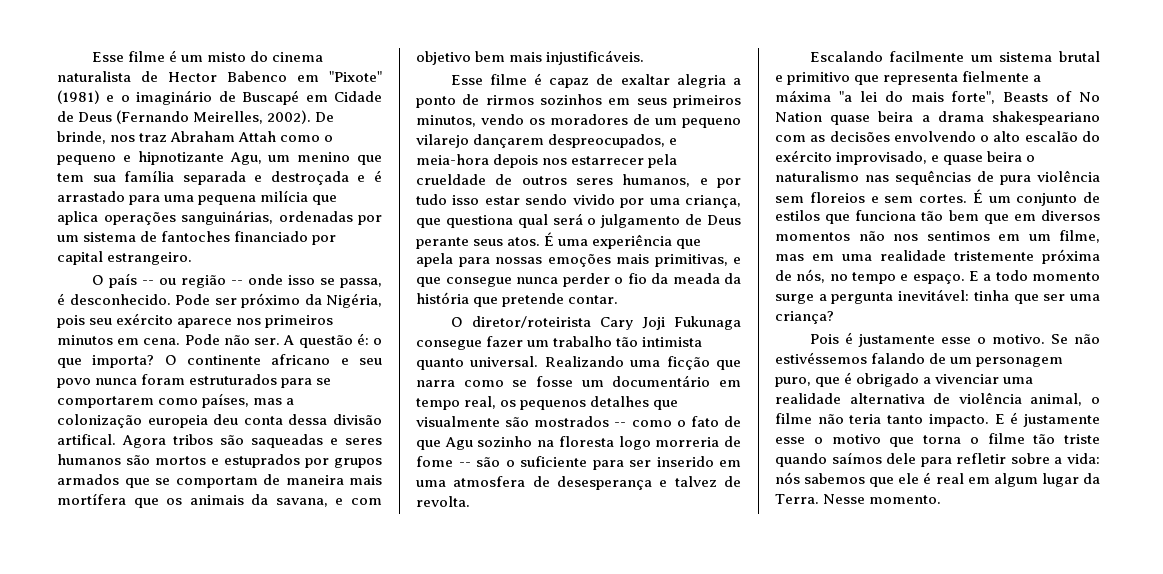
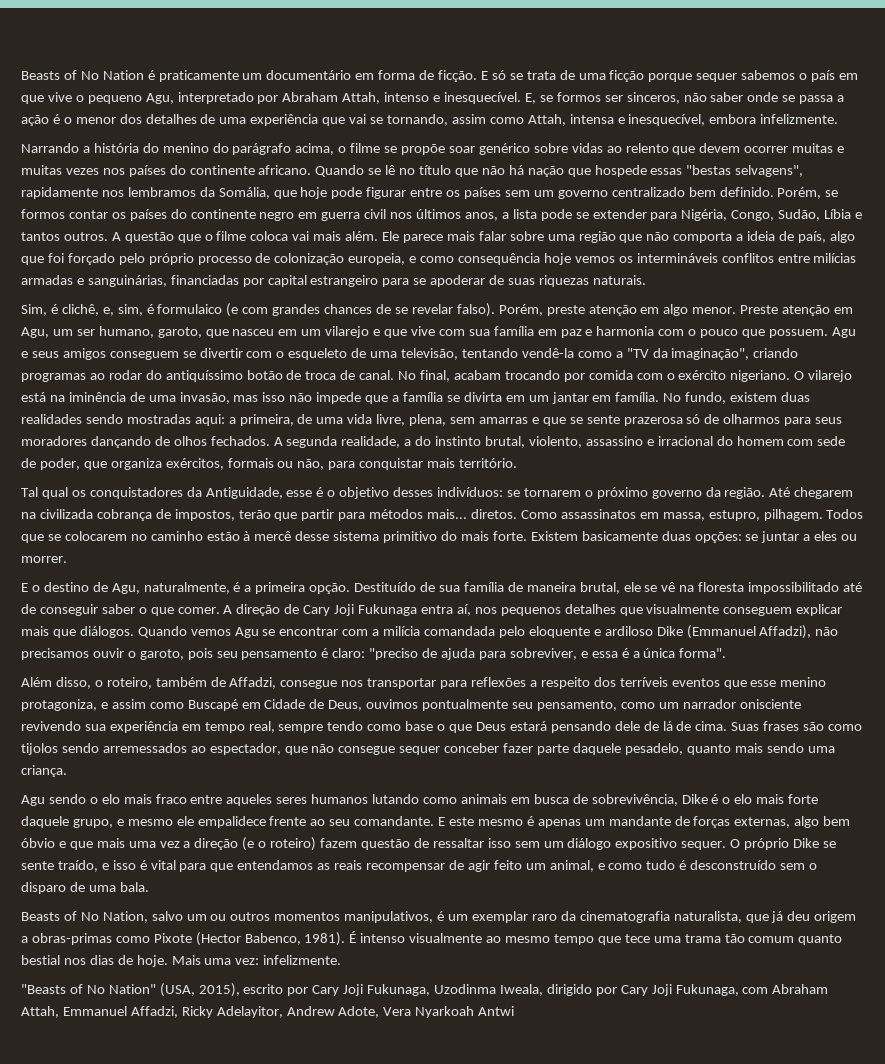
- Esse filme é um misto do cinema naturalista de Hector Babenco em "Pixote" (1981) e o imaginário de Buscapé em Cidade de Deus (Fernando Meirelles, 2002). De brinde, nos traz Abraham Attah como o pequeno e hipnotizante Agu, um menino que tem sua família separada e destroçada e é arrastado para uma pequena milícia que aplica operações sanguinárias, ordenadas por um sistema de fantoches financiado por capital estrangeiro.
- O país -- ou região -- onde isso se passa, é desconhecido. Pode ser próximo da Nigéria, pois seu exército aparece nos primeiros minutos em cena. Pode não ser. A questão é: o que importa? O continente africano e seu povo nunca foram estruturados para se comportarem como países, mas a colonização europeia deu conta dessa divisão artifical. Agora tribos são saqueadas e seres humanos são mortos e estuprados por grupos armados que se comportam de maneira mais mortífera que os animais da savana, e com objetivo bem mais injustificáveis.
- Esse filme é capaz de exaltar alegria a ponto de rirmos sozinhos em seus primeiros minutos, vendo os moradores de um pequeno vilarejo dançarem despreocupados, e meia-hora depois nos estarrecer pela crueldade de outros seres humanos, e por tudo isso estar sendo vivido por uma criança, que questiona qual será o julgamento de Deus perante seus atos. É uma experiência que apela para nossas emoções mais primitivas, e que consegue nunca perder o fio da meada da história que pretende contar.
- O diretor/roteirista Cary Joji Fukunaga consegue fazer um trabalho tão intimista quanto universal. Realizando uma ficção que narra como se fosse um documentário em tempo real, os pequenos detalhes que visualmente são mostrados -- como o fato de que Agu sozinho na floresta logo morreria de fome -- são o suficiente para ser inserido em uma atmosfera de desesperança e talvez de revolta.
- Escalando facilmente um sistema brutal e primitivo que representa fielmente a máxima "a lei do mais forte", Beasts of No Nation quase beira a drama shakespeariano com as decisões envolvendo o alto escalão do exército improvisado, e quase beira o naturalismo nas sequências de pura violência sem floreios e sem cortes. É um conjunto de estilos que funciona tão bem que em diversos momentos não nos sentimos em um filme, mas em uma realidade tristemente próxima de nós, no tempo e espaço. E a todo momento surge a pergunta inevitável: tinha que ser uma criança?
- Pois é justamente esse o motivo. Se não estivéssemos falando de um personagem puro, que é obrigado a vivenciar uma realidade alternativa de violência animal, o filme não teria tanto impacto. E é justamente esse o motivo que torna o filme tão triste quando saímos dele para refletir sobre a vida: nós sabemos que ele é real em algum lugar da Terra. Nesse momento.
+ Beasts of No Nation é praticamente um documentário em forma de ficção. E só se trata de uma ficção porque sequer sabemos o país em que vive o pequeno Agu, interpretado por Abraham Attah, intenso e inesquecível. E, se formos ser sinceros, não saber onde se passa a ação é o menor dos detalhes de uma experiência que vai se tornando, assim como Attah, intensa e inesquecível, embora infelizmente.
+ Narrando a história do menino do parágrafo acima, o filme se propõe soar genérico sobre vidas ao relento que devem ocorrer muitas e muitas vezes nos países do continente africano. Quando se lê no título que não há nação que hospede essas "bestas selvagens", rapidamente nos lembramos da Somália, que hoje pode figurar entre os países sem um governo centralizado bem definido. Porém, se formos contar os países do continente negro em guerra civil nos últimos anos, a lista pode se extender para Nigéria, Congo, Sudão, Líbia e tantos outros. A questão que o filme coloca vai mais além. Ele parece mais falar sobre uma região que não comporta a ideia de país, algo que foi forçado pelo próprio processo de colonização europeia, e como consequência hoje vemos os intermináveis conflitos entre milícias armadas e sanguinárias, financiadas por capital estrangeiro para se apoderar de suas riquezas naturais.
+ Sim, é clichê, e, sim, é formulaico (e com grandes chances de se revelar falso). Porém, preste atenção em algo menor. Preste atenção em Agu, um ser humano, garoto, que nasceu em um vilarejo e que vive com sua família em paz e harmonia com o pouco que possuem. Agu e seus amigos conseguem se divertir com o esqueleto de uma televisão, tentando vendê-la como a "TV da imaginação", criando programas ao rodar do antiquíssimo botão de troca de canal. No final, acabam trocando por comida com o exército nigeriano. O vilarejo está na iminência de uma invasão, mas isso não impede que a família se divirta em um jantar em família. No fundo, existem duas realidades sendo mostradas aqui: a primeira, de uma vida livre, plena, sem amarras e que se sente prazerosa só de olharmos para seus moradores dançando de olhos fechados. A segunda realidade, a do instinto brutal, violento, assassino e irracional do homem com sede de poder, que organiza exércitos, formais ou não, para conquistar mais território.
+ Tal qual os conquistadores da Antiguidade, esse é o objetivo desses indivíduos: se tornarem o próximo governo da região. Até chegarem na civilizada cobrança de impostos, terão que partir para métodos mais... diretos. Como assassinatos em massa, estupro, pilhagem. Todos que se colocarem no caminho estão à mercê desse sistema primitivo do mais forte. Existem basicamente duas opções: se juntar a eles ou morrer.
+ E o destino de Agu, naturalmente, é a primeira opção. Destituído de sua família de maneira brutal, ele se vê na floresta impossibilitado até de conseguir saber o que comer. A direção de Cary Joji Fukunaga entra aí, nos pequenos detalhes que visualmente conseguem explicar mais que diálogos. Quando vemos Agu se encontrar com a milícia comandada pelo eloquente e ardiloso Dike (Emmanuel Affadzi), não precisamos ouvir o garoto, pois seu pensamento é claro: "preciso de ajuda para sobreviver, e essa é a única forma".
+ Além disso, o roteiro, também de Affadzi, consegue nos transportar para reflexões a respeito dos terríveis eventos que esse menino protagoniza, e assim como Buscapé em Cidade de Deus, ouvimos pontualmente seu pensamento, como um narrador onisciente revivendo sua experiência em tempo real, sempre tendo como base o que Deus estará pensando dele de lá de cima. Suas frases são como tijolos sendo arremessados ao espectador, que não consegue sequer conceber fazer parte daquele pesadelo, quanto mais sendo uma criança.
+ Agu sendo o elo mais fraco entre aqueles seres humanos lutando como animais em busca de sobrevivência, Dike é o elo mais forte daquele grupo, e mesmo ele empalidece frente ao seu comandante. E este mesmo é apenas um mandante de forças externas, algo bem óbvio e que mais uma vez a direção (e o roteiro) fazem questão de ressaltar isso sem um diálogo expositivo sequer. O próprio Dike se sente traído, e isso é vital para que entendamos as reais recompensar de agir feito um animal, e como tudo é desconstruído sem o disparo de uma bala.
+ Beasts of No Nation, salvo um ou outros momentos manipulativos, é um exemplar raro da cinematografia naturalista, que já deu origem a obras-primas como Pixote (Hector Babenco, 1981). É intenso visualmente ao mesmo tempo que tece uma trama tão comum quanto bestial nos dias de hoje. Mais uma vez: infelizmente.
+ "Beasts of No Nation" (USA, 2015), escrito por Cary Joji Fukunaga, Uzodinma Iweala, dirigido por Cary Joji Fukunaga, com Abraham Attah, Emmanuel Affadzi, Ricky Adelayitor, Andrew Adote, Vera Nyarkoah Antwi

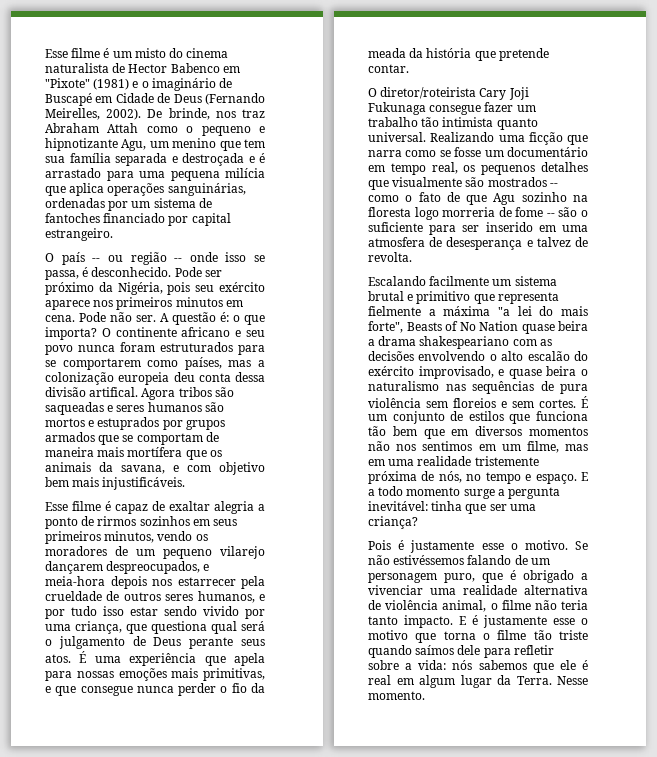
- Beasts of No Nation é praticamente um documentário em forma de ficção. E só se trata de uma ficção porque sequer sabemos o país em que vive o pequeno Agu, interpretado por Abraham Attah, intenso e inesquecível. E, se formos ser sinceros, não saber onde se passa a ação é o menor dos detalhes de uma experiência que vai se tornando, assim como Attah, intensa e inesquecível, embora infelizmente.
- Narrando a história do menino do parágrafo acima, o filme se propõe soar genérico sobre vidas ao relento que devem ocorrer muitas e muitas vezes nos países do continente africano. Quando se lê no título que não há nação que hospede essas "bestas selvagens", rapidamente nos lembramos da Somália, que hoje pode figurar entre os países sem um governo centralizado bem definido. Porém, se formos contar os países do continente negro em guerra civil nos últimos anos, a lista pode se extender para Nigéria, Congo, Sudão, Líbia e tantos outros. A questão que o filme coloca vai mais além. Ele parece mais falar sobre uma região que não comporta a ideia de país, algo que foi forçado pelo próprio processo de colonização europeia, e como consequência hoje vemos os intermináveis conflitos entre milícias armadas e sanguinárias, financiadas por capital estrangeiro para se apoderar de suas riquezas naturais.
- Sim, é clichê, e, sim, é formulaico (e com grandes chances de se revelar falso). Porém, preste atenção em algo menor. Preste atenção em Agu, um ser humano, garoto, que nasceu em um vilarejo e que vive com sua família em paz e harmonia com o pouco que possuem. Agu e seus amigos conseguem se divertir com o esqueleto de uma televisão, tentando vendê-la como a "TV da imaginação", criando programas ao rodar do antiquíssimo botão de troca de canal. No final, acabam trocando por comida com o exército nigeriano. O vilarejo está na iminência de uma invasão, mas isso não impede que a família se divirta em um jantar em família. No fundo, existem duas realidades sendo mostradas aqui: a primeira, de uma vida livre, plena, sem amarras e que se sente prazerosa só de olharmos para seus moradores dançando de olhos fechados. A segunda realidade, a do instinto brutal, violento, assassino e irracional do homem com sede de poder, que organiza exércitos, formais ou não, para conquistar mais território.
- Tal qual os conquistadores da Antiguidade, esse é o objetivo desses indivíduos: se tornarem o próximo governo da região. Até chegarem na civilizada cobrança de impostos, terão que partir para métodos mais... diretos. Como assassinatos em massa, estupro, pilhagem. Todos que se colocarem no caminho estão à mercê desse sistema primitivo do mais forte. Existem basicamente duas opções: se juntar a eles ou morrer.
- E o destino de Agu, naturalmente, é a primeira opção. Destituído de sua família de maneira brutal, ele se vê na floresta impossibilitado até de conseguir saber o que comer. A direção de Cary Joji Fukunaga entra aí, nos pequenos detalhes que visualmente conseguem explicar mais que diálogos. Quando vemos Agu se encontrar com a milícia comandada pelo eloquente e ardiloso Dike (Emmanuel Affadzi), não precisamos ouvir o garoto, pois seu pensamento é claro: "preciso de ajuda para sobreviver, e essa é a única forma".
- Além disso, o roteiro, também de Affadzi, consegue nos transportar para reflexões a respeito dos terríveis eventos que esse menino protagoniza, e assim como Buscapé em Cidade de Deus, ouvimos pontualmente seu pensamento, como um narrador onisciente revivendo sua experiência em tempo real, sempre tendo como base o que Deus estará pensando dele de lá de cima. Suas frases são como tijolos sendo arremessados ao espectador, que não consegue sequer conceber fazer parte daquele pesadelo, quanto mais sendo uma criança.
- Agu sendo o elo mais fraco entre aqueles seres humanos lutando como animais em busca de sobrevivência, Dike é o elo mais forte daquele grupo, e mesmo ele empalidece frente ao seu comandante. E este mesmo é apenas um mandante de forças externas, algo bem óbvio e que mais uma vez a direção (e o roteiro) fazem questão de ressaltar isso sem um diálogo expositivo sequer. O próprio Dike se sente traído, e isso é vital para que entendamos as reais recompensar de agir feito um animal, e como tudo é desconstruído sem o disparo de uma bala.
- Beasts of No Nation, salvo um ou outros momentos manipulativos, é um exemplar raro da cinematografia naturalista, que já deu origem a obras-primas como Pixote (Hector Babenco, 1981). É intenso visualmente ao mesmo tempo que tece uma trama tão comum quanto bestial nos dias de hoje. Mais uma vez: infelizmente.
- "Beasts of No Nation" (USA, 2015), escrito por Cary Joji Fukunaga, Uzodinma Iweala, dirigido por Cary Joji Fukunaga, com Abraham Attah, Emmanuel Affadzi, Ricky Adelayitor, Andrew Adote, Vera Nyarkoah Antwi
+ Esse filme é um misto do cinema naturalista de Hector Babenco em "Pixote" (1981) e o imaginário de Buscapé em Cidade de Deus (Fernando Meirelles, 2002). De brinde, nos traz Abraham Attah como o pequeno e hipnotizante Agu, um menino que tem sua família separada e destroçada e é arrastado para uma pequena milícia que aplica operações sanguinárias, ordenadas por um sistema de fantoches financiado por capital estrangeiro.
+ O país -- ou região -- onde isso se passa, é desconhecido. Pode ser próximo da Nigéria, pois seu exército aparece nos primeiros minutos em cena. Pode não ser. A questão é: o que importa? O continente africano e seu povo nunca foram estruturados para se comportarem como países, mas a colonização europeia deu conta dessa divisão artifical. Agora tribos são saqueadas e seres humanos são mortos e estuprados por grupos armados que se comportam de maneira mais mortífera que os animais da savana, e com objetivo bem mais injustificáveis.
+ Esse filme é capaz de exaltar alegria a ponto de rirmos sozinhos em seus primeiros minutos, vendo os moradores de um pequeno vilarejo dançarem despreocupados, e meia-hora depois nos estarrecer pela crueldade de outros seres humanos, e por tudo isso estar sendo vivido por uma criança, que questiona qual será o julgamento de Deus perante seus atos. É uma experiência que apela para nossas emoções mais primitivas, e que consegue nunca perder o fio da meada da história que pretende contar.
+ O diretor/roteirista Cary Joji Fukunaga consegue fazer um trabalho tão intimista quanto universal. Realizando uma ficção que narra como se fosse um documentário em tempo real, os pequenos detalhes que visualmente são mostrados -- como o fato de que Agu sozinho na floresta logo morreria de fome -- são o suficiente para ser inserido em uma atmosfera de desesperança e talvez de revolta.
+ Escalando facilmente um sistema brutal e primitivo que representa fielmente a máxima "a lei do mais forte", Beasts of No Nation quase beira a drama shakespeariano com as decisões envolvendo o alto escalão do exército improvisado, e quase beira o naturalismo nas sequências de pura violência sem floreios e sem cortes. É um conjunto de estilos que funciona tão bem que em diversos momentos não nos sentimos em um filme, mas em uma realidade tristemente próxima de nós, no tempo e espaço. E a todo momento surge a pergunta inevitável: tinha que ser uma criança?
+ Pois é justamente esse o motivo. Se não estivéssemos falando de um personagem puro, que é obrigado a vivenciar uma realidade alternativa de violência animal, o filme não teria tanto impacto. E é justamente esse o motivo que torna o filme tão triste quando saímos dele para refletir sobre a vida: nós sabemos que ele é real em algum lugar da Terra. Nesse momento.

